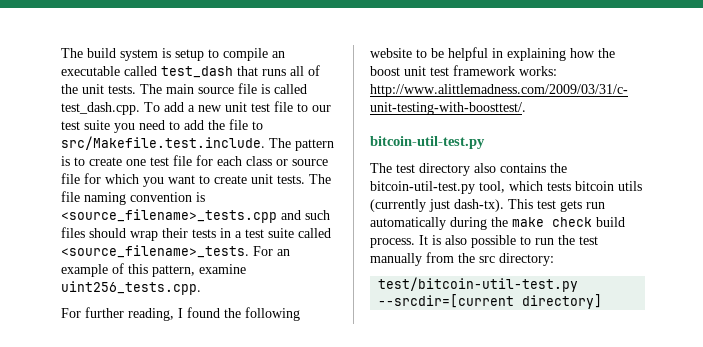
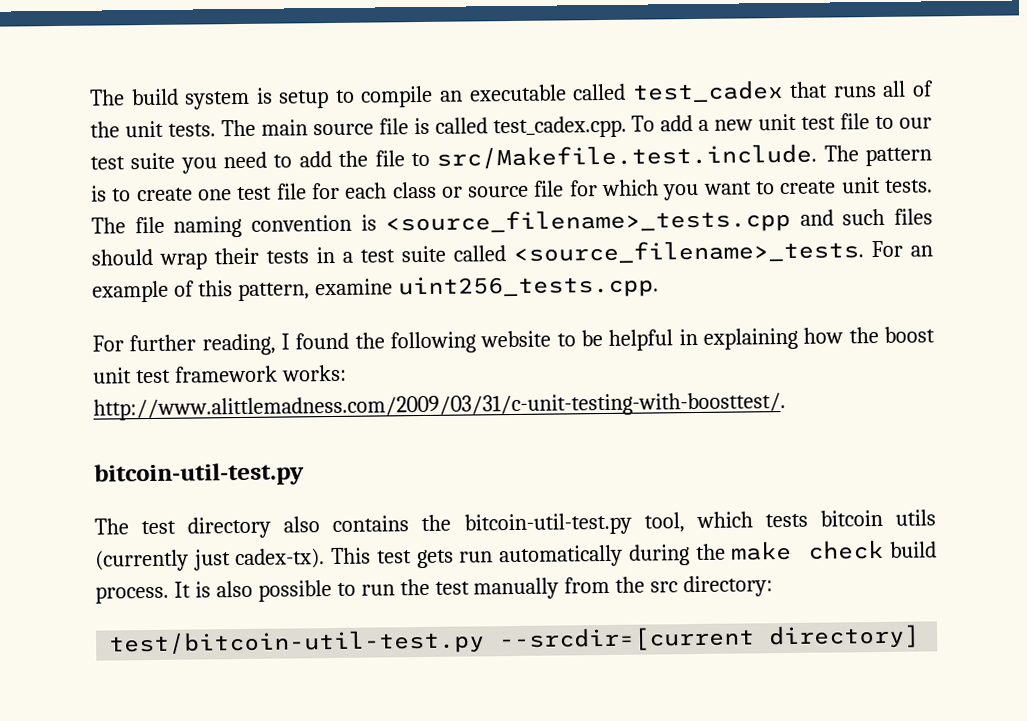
- The build system is setup to compile an executable called test_dash that runs all of the unit tests.
+ The build system is setup to compile an executable called test_cadex that runs all of the unit tests.
- The main source file is called test_dash.cpp. To add a new unit test file to our test suite you need to add the file to src/Makefile.test.include. The pattern is to create one test file for each class or source file for which you want to create unit tests.
+ The main source file is called test_cadex.cpp. To add a new unit test file to our test suite you need to add the file to src/Makefile.test.include. The pattern is to create one test file for each class or source file for which you want to create unit tests.
- The test directory also contains the bitcoin-util-test.py tool, which tests bitcoin utils (currently just dash-tx).
+ The test directory also contains the bitcoin-util-test.py tool, which tests bitcoin utils (currently just cadex-tx).

